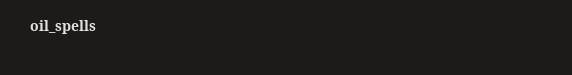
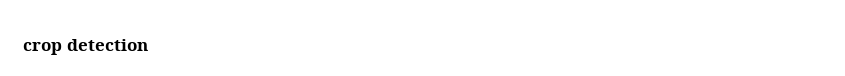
- oil_spells
+ crop detection

